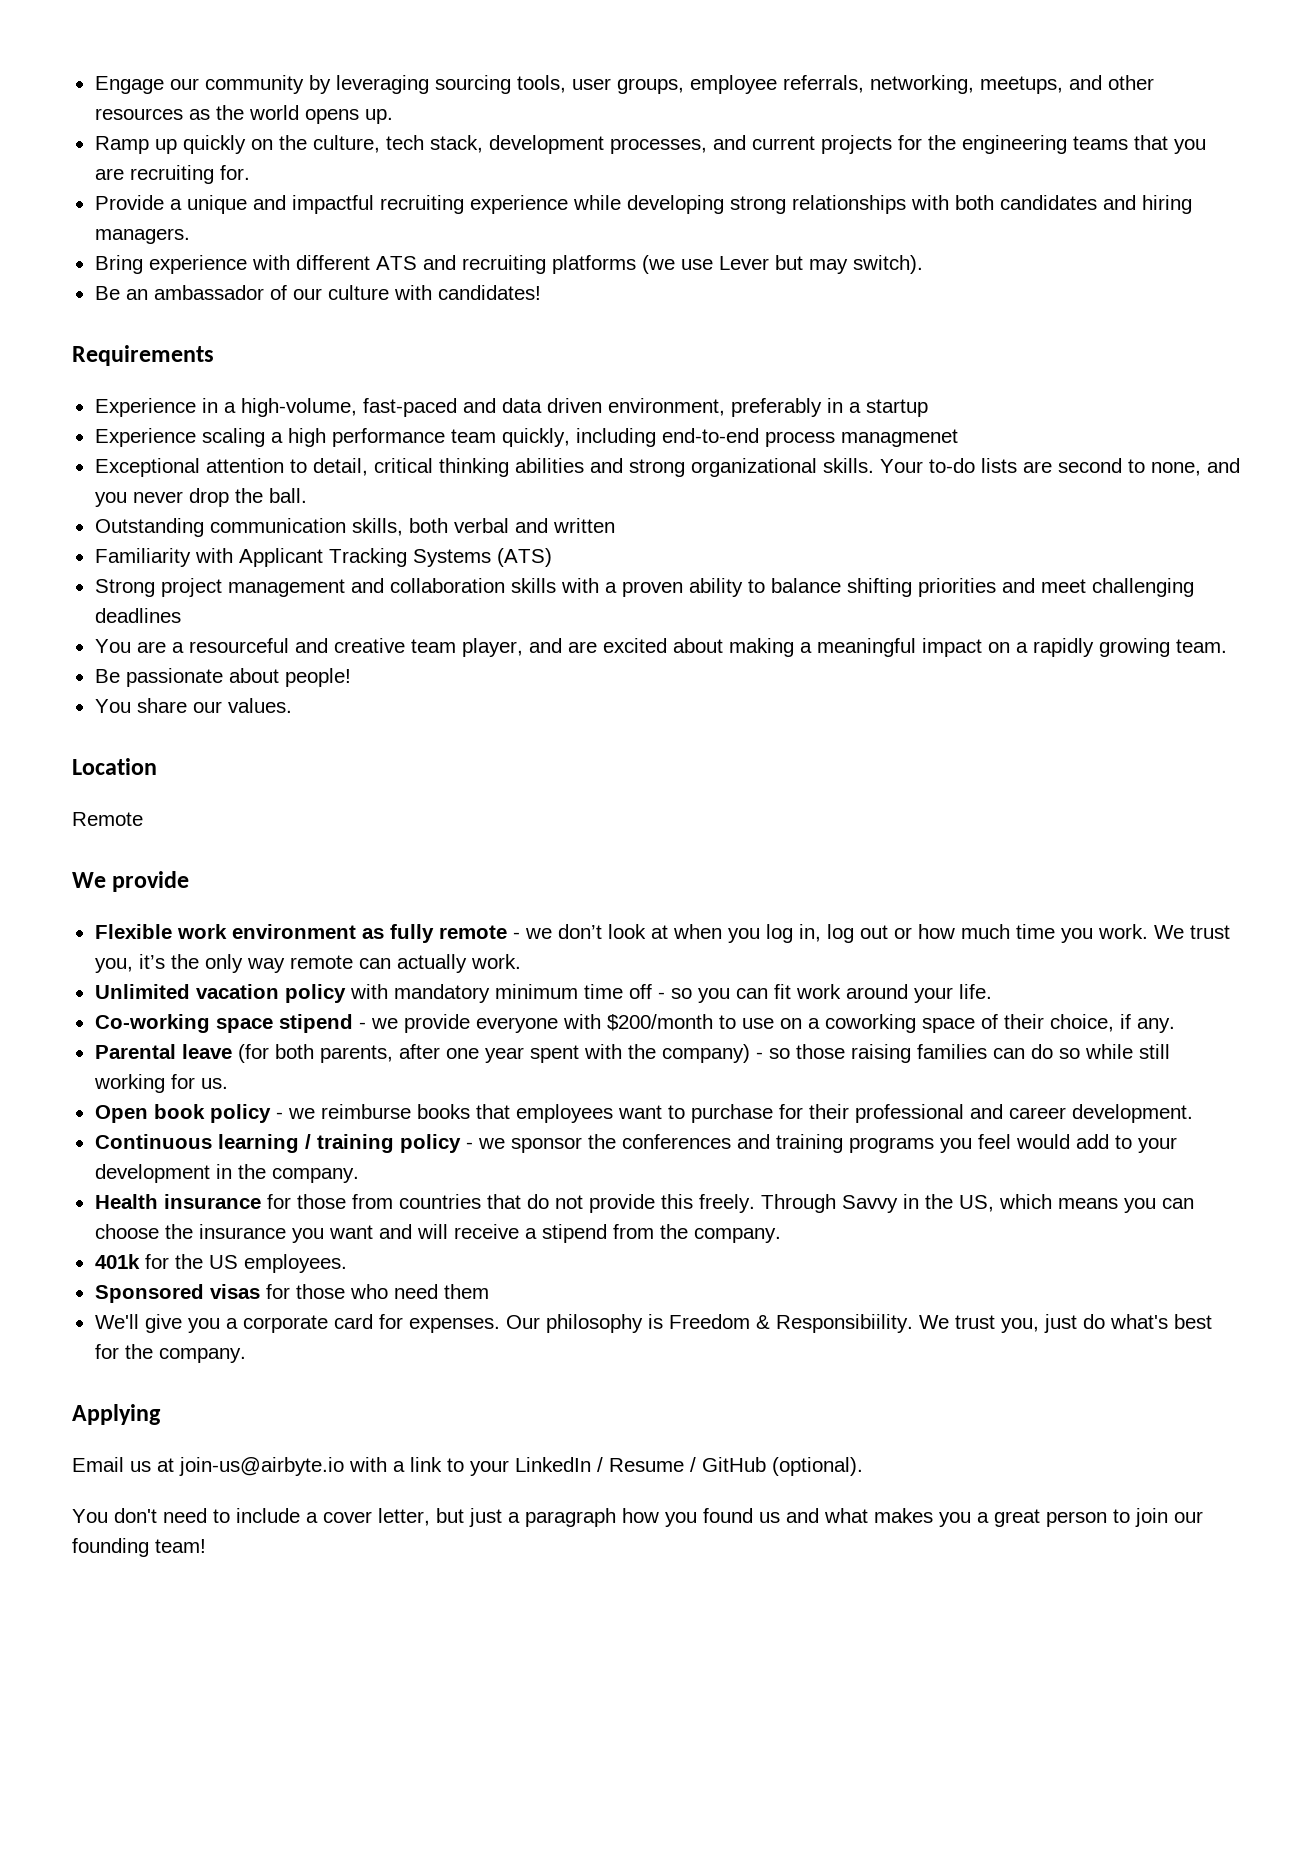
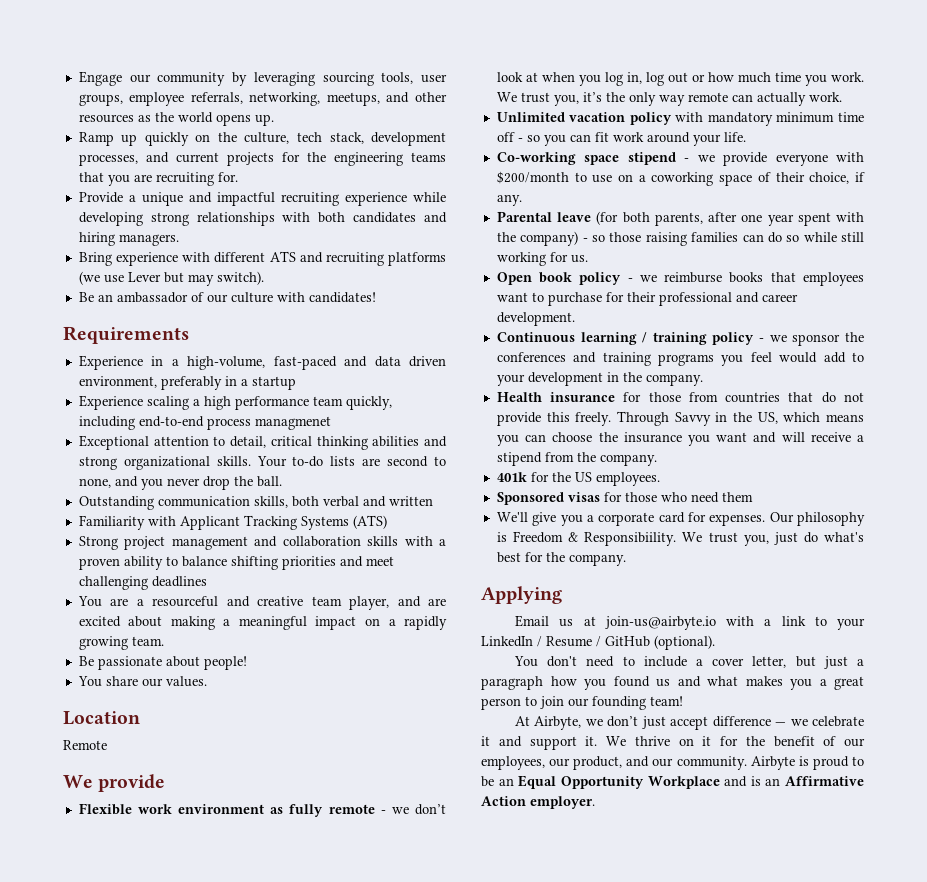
+ At Airbyte, we don’t just accept difference — we celebrate it and support it. We thrive on it for the benefit of our employees, our product, and our community. Airbyte is proud to be an Equal Opportunity Workplace and is an Affirmative Action employer.

